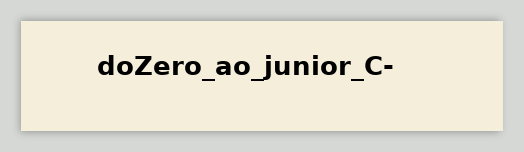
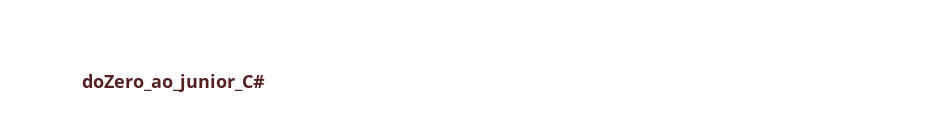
- doZero_ao_junior_C-
+ doZero_ao_junior_C#

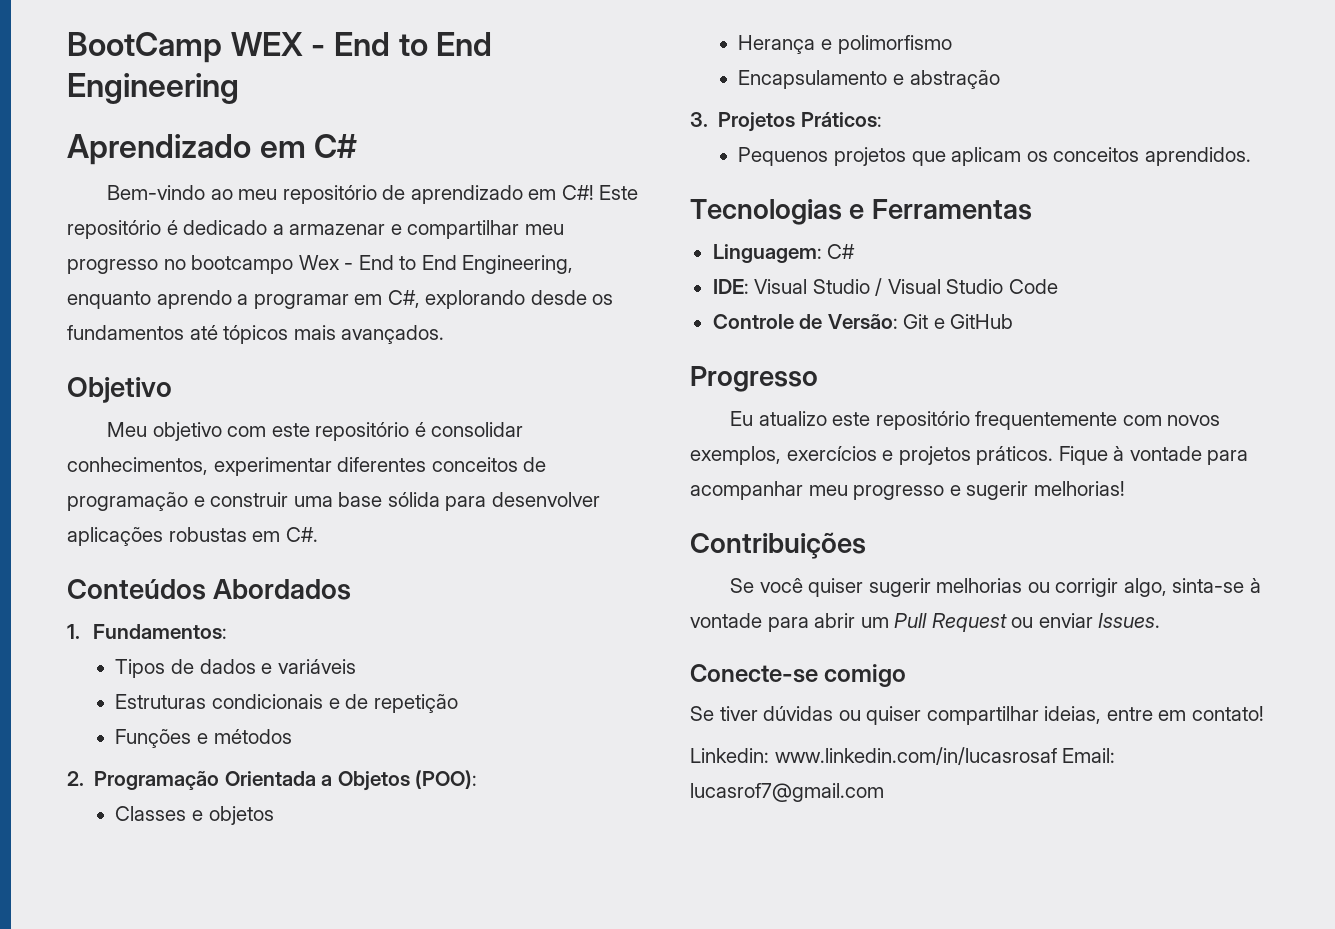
- doZero_ao_junior_C#
+ BootCamp WEX - End to End Engineering
+ Aprendizado em C#
+ Bem-vindo ao meu repositório de aprendizado em C#! Este repositório é dedicado a armazenar e compartilhar meu progresso no bootcampo Wex - End to End Engineering, enquanto aprendo a programar em C#, explorando desde os fundamentos até tópicos mais avançados.
+ Objetivo
+ Meu objetivo com este repositório é consolidar conhecimentos, experimentar diferentes conceitos de programação e construir uma base sólida para desenvolver aplicações robustas em C#.
+ Conteúdos Abordados
+ 1. Fundamentos:
+ Tipos de dados e variáveis
+ Estruturas condicionais e de repetição
+ Funções e métodos
+ 2. Programação Orientada a Objetos (POO):
+ Classes e objetos
+ Herança e polimorfismo
+ Encapsulamento e abstração
+ 3. Projetos Práticos:
+ Pequenos projetos que aplicam os conceitos aprendidos.
+ Tecnologias e Ferramentas
+ Linguagem: C#
+ IDE: Visual Studio / Visual Studio Code
+ Controle de Versão: Git e GitHub
+ Progresso
+ Eu atualizo este repositório frequentemente com novos exemplos, exercícios e projetos práticos. Fique à vontade para acompanhar meu progresso e sugerir melhorias!
+ Contribuições
+ Se você quiser sugerir melhorias ou corrigir algo, sinta-se à vontade para abrir um Pull Request ou enviar Issues.
+ Conecte-se comigo
+ Se tiver dúvidas ou quiser compartilhar ideias, entre em contato!
+ Linkedin: www.linkedin.com/in/lucasrosaf Email: lucasrof7@gmail.com

